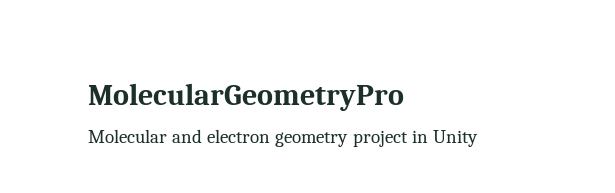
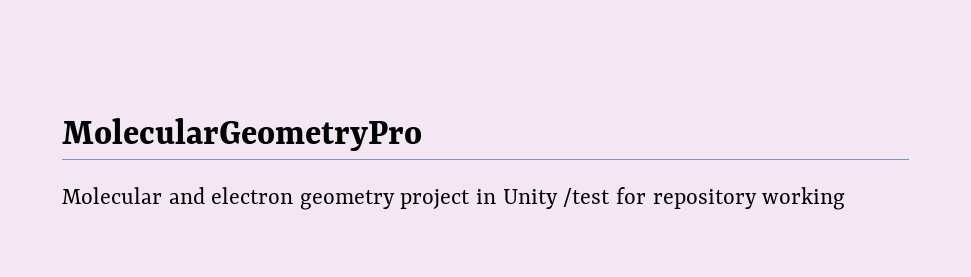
- Molecular and electron geometry project in Unity
+ Molecular and electron geometry project in Unity /test for repository working

